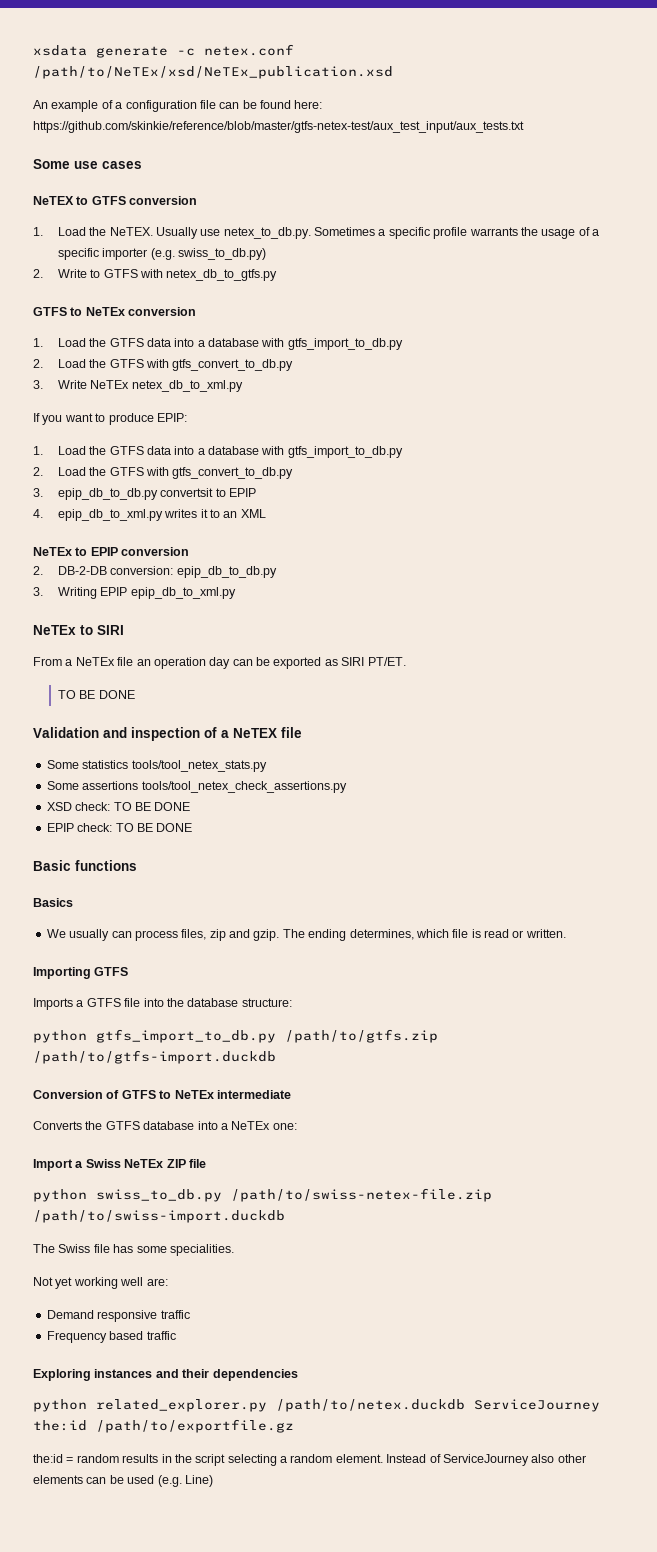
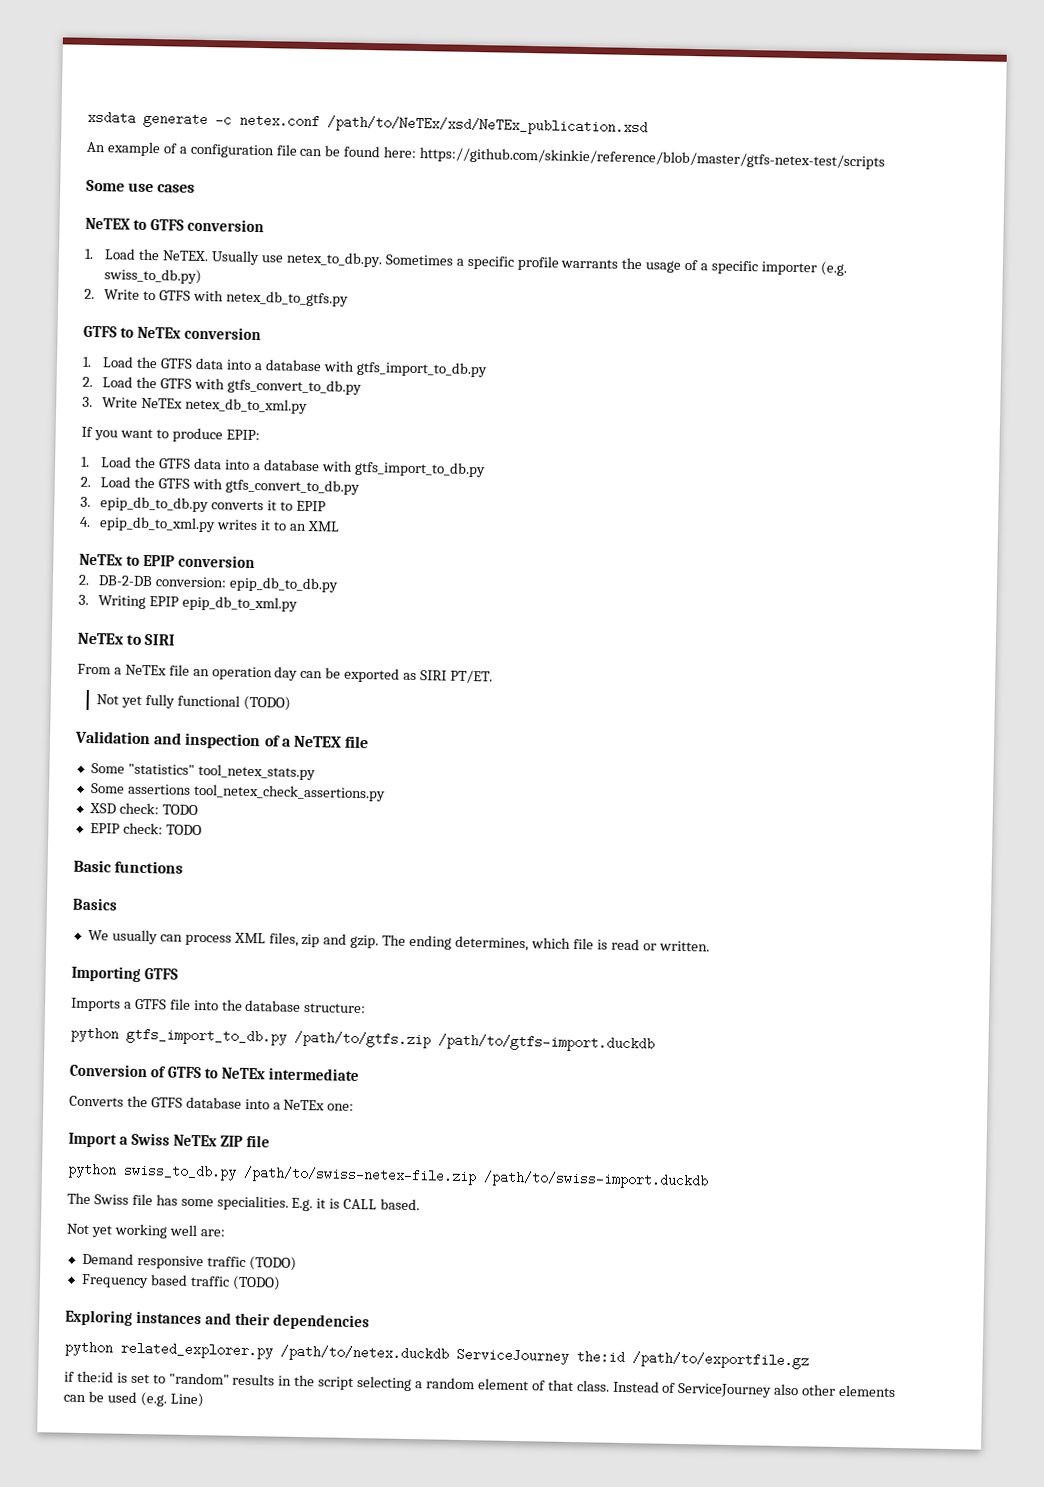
- An example of a configuration file can be found here: https://github.com/skinkie/reference/blob/master/gtfs-netex-test/aux_test_input/aux_tests.txt
+ An example of a configuration file can be found here: https://github.com/skinkie/reference/blob/master/gtfs-netex-test/scripts
- 3. epip_db_to_db.py convertsit to EPIP
+ 3. epip_db_to_db.py converts it to EPIP
  From a NeTEx file an operation day can be exported as SIRI PT/ET.
- TO BE DONE
+ Not yet fully functional (TODO)
- Some statistics tools/tool_netex_stats.py
+ Some "statistics" tool_netex_stats.py
- Some assertions tools/tool_netex_check_assertions.py
+ Some assertions tool_netex_check_assertions.py
- XSD check: TO BE DONE
+ XSD check: TODO
- EPIP check: TO BE DONE
+ EPIP check: TODO
- We usually can process files, zip and gzip.
+ We usually can process XML files, zip and gzip.
+ E.g. it is CALL based.
- Demand responsive traffic
+ Demand responsive traffic (TODO)
- Frequency based traffic
+ Frequency based traffic (TODO)
- the:id = random results in the script selecting a random element.
+ if the:id is set to "random" results in the script selecting a random element of that class.

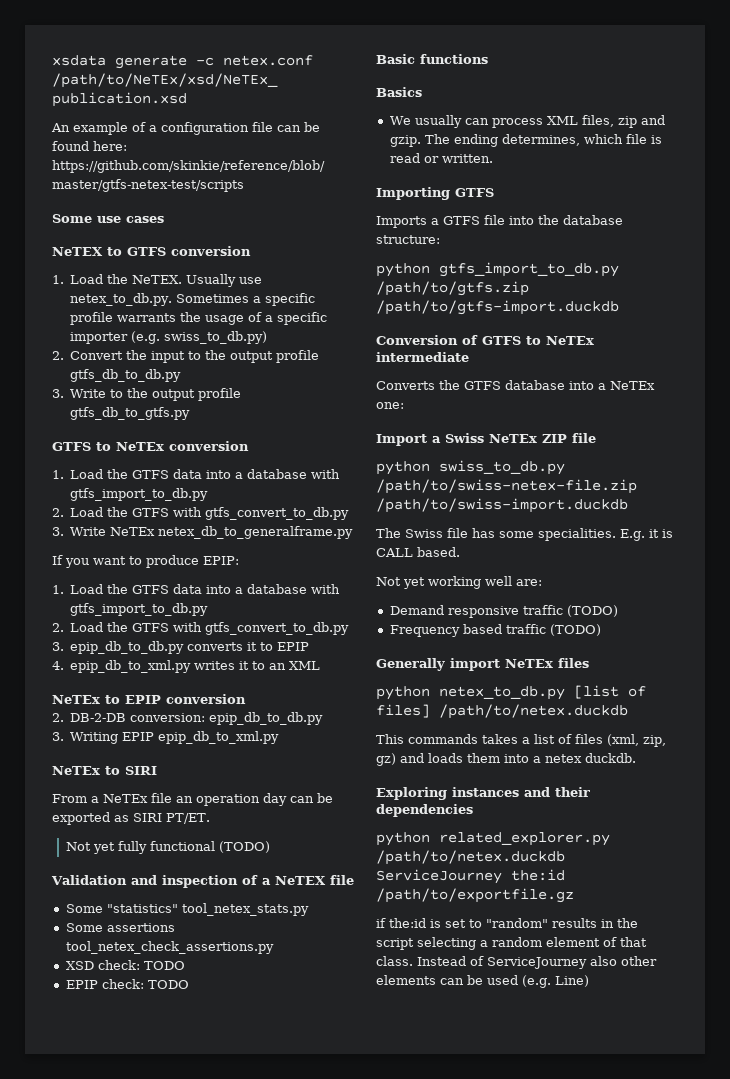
- 2. Write to GTFS with netex_db_to_gtfs.py
+ 2. Convert the input to the output profile gtfs_db_to_db.py
+ 3. Write to the output profile gtfs_db_to_gtfs.py
- 3. Write NeTEx netex_db_to_xml.py
+ 3. Write NeTEx netex_db_to_generalframe.py
+ Generally import NeTEx files
+ python netex_to_db.py [list of files] /path/to/netex.duckdb
+ This commands takes a list of files (xml, zip, gz) and loads them into a netex duckdb.

